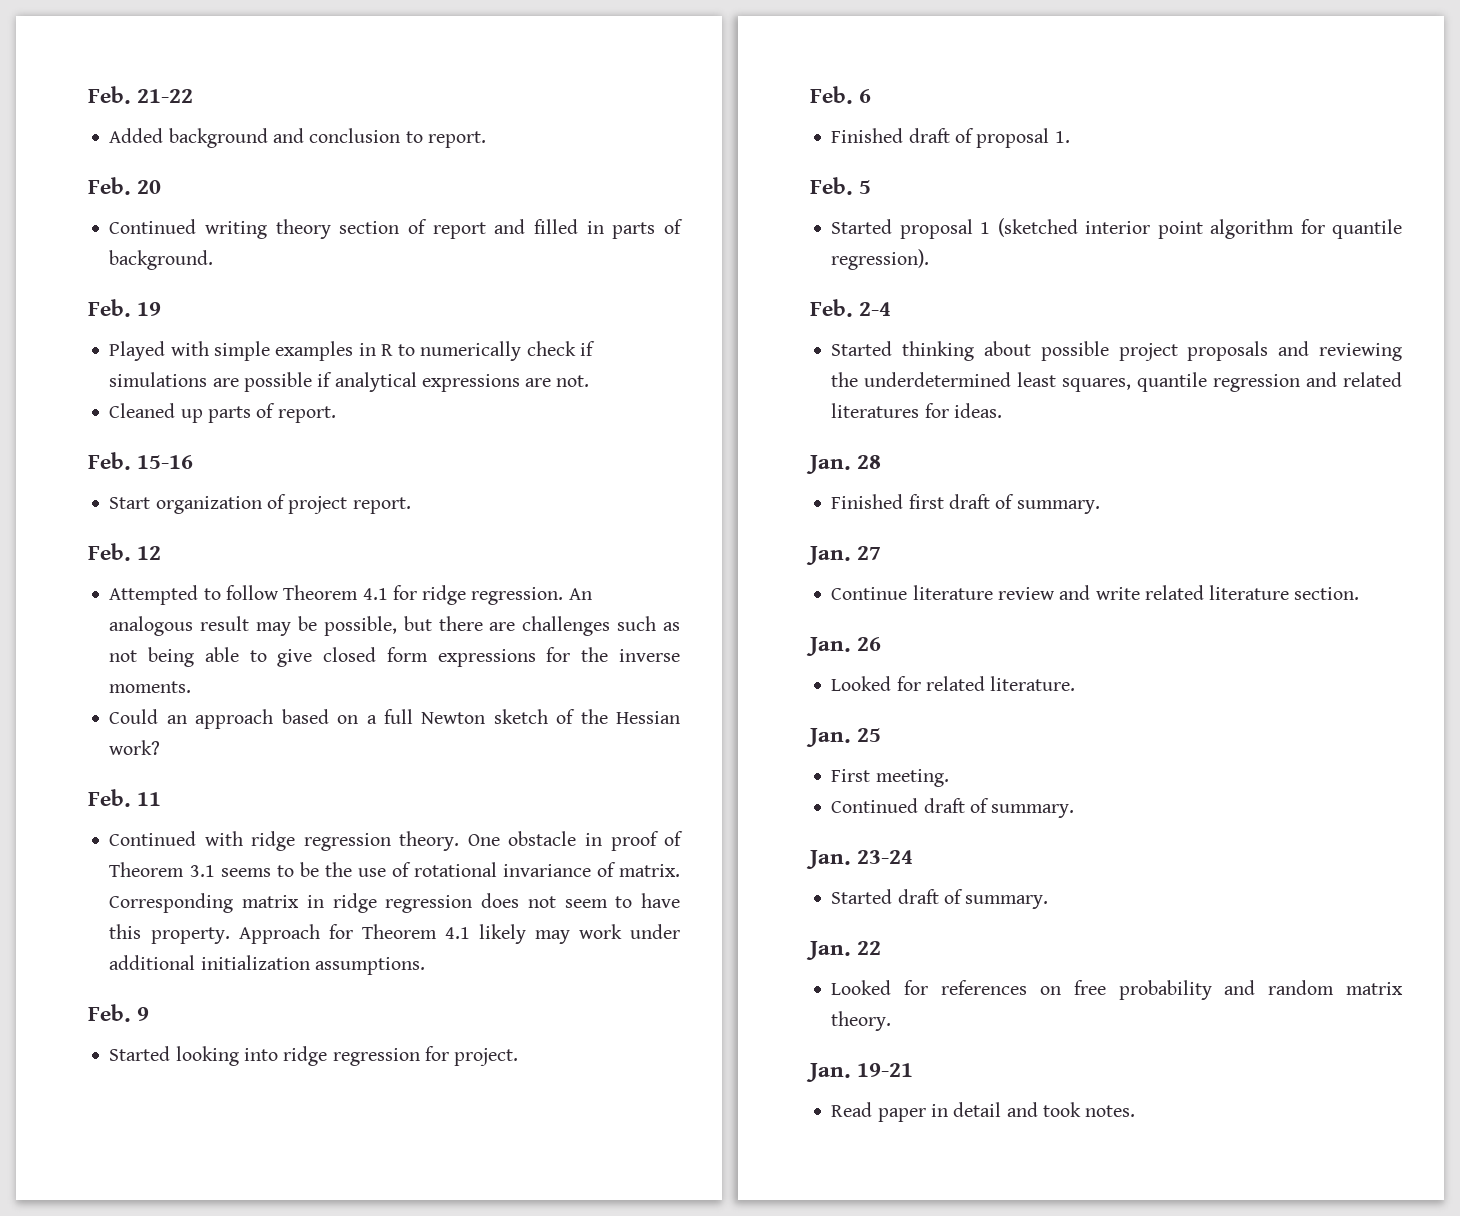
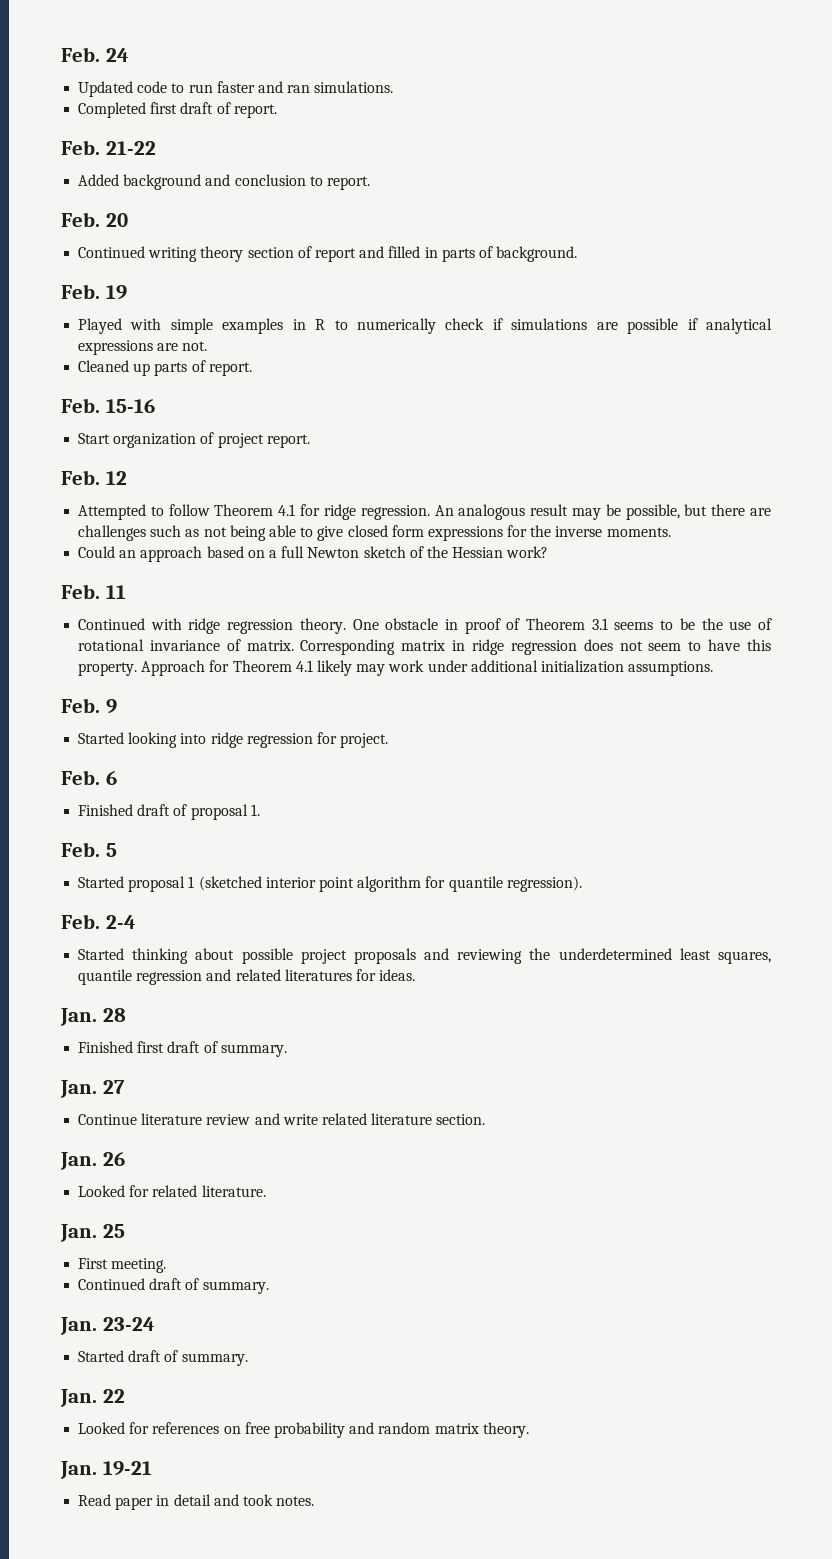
+ Feb. 24
+ Updated code to run faster and ran simulations.
+ Completed first draft of report.

